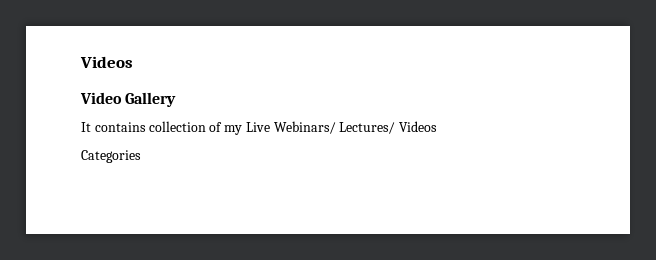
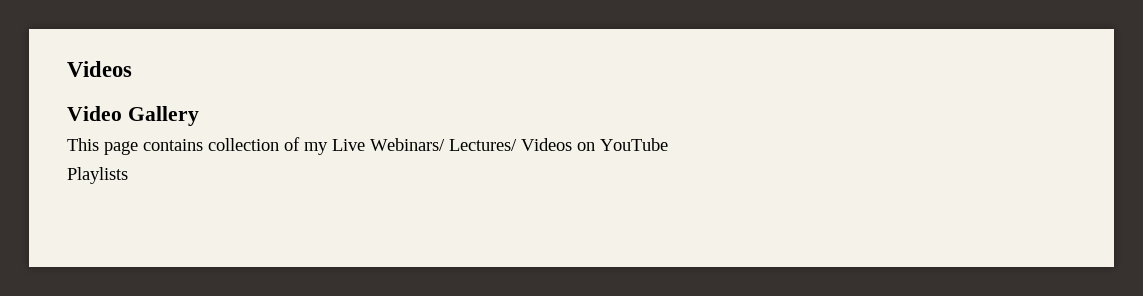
- It contains collection of my Live Webinars/ Lectures/ Videos
- Categories
+ This page contains collection of my Live Webinars/ Lectures/ Videos on YouTube
+ Playlists

